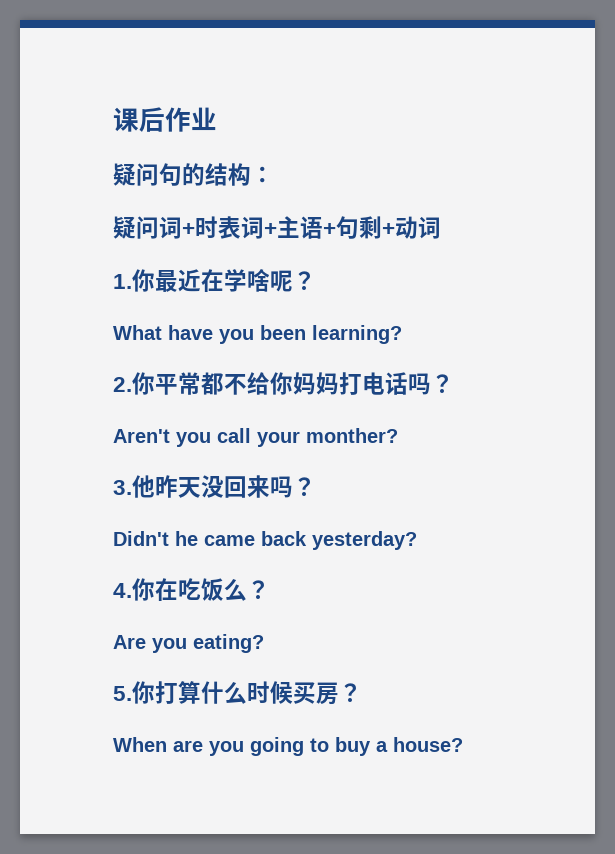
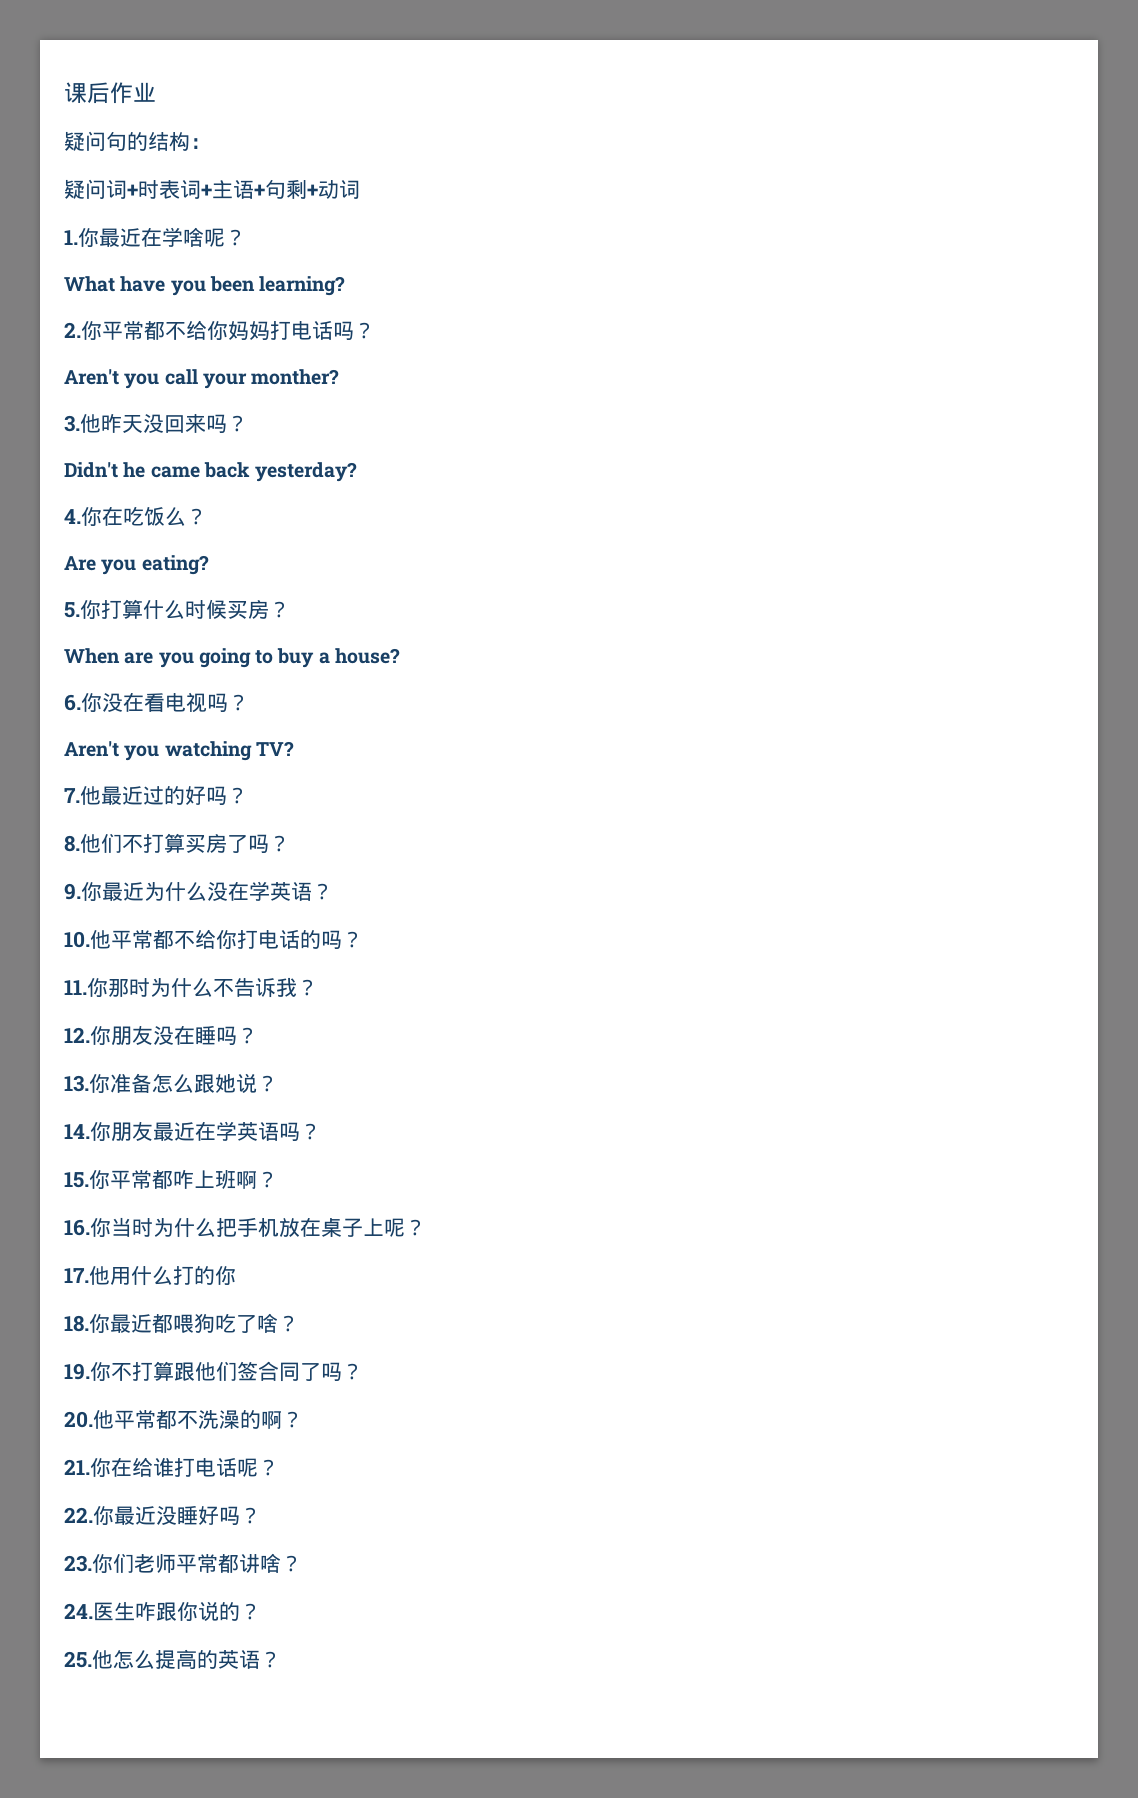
+ 6.你没在看电视吗？
+ Aren't you watching TV?
+ 7.他最近过的好吗？
+ 8.他们不打算买房了吗？
+ 9.你最近为什么没在学英语？
+ 10.他平常都不给你打电话的吗？
+ 11.你那时为什么不告诉我？
+ 12.你朋友没在睡吗？
+ 13.你准备怎么跟她说？
+ 14.你朋友最近在学英语吗？
+ 15.你平常都咋上班啊？
+ 16.你当时为什么把手机放在桌子上呢？
+ 17.他用什么打的你
+ 18.你最近都喂狗吃了啥？
+ 19.你不打算跟他们签合同了吗？
+ 20.他平常都不洗澡的啊？
+ 21.你在给谁打电话呢？
+ 22.你最近没睡好吗？
+ 23.你们老师平常都讲啥？
+ 24.医生咋跟你说的？
+ 25.他怎么提高的英语？

